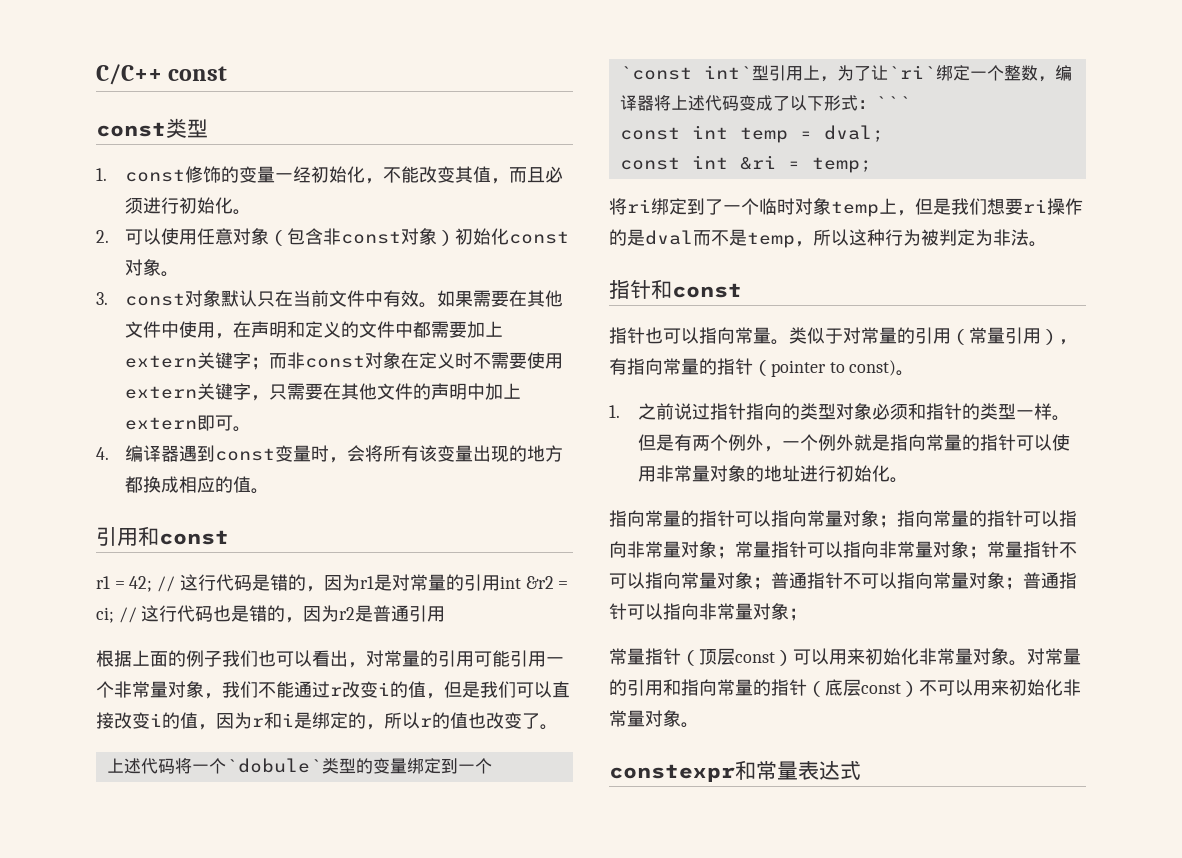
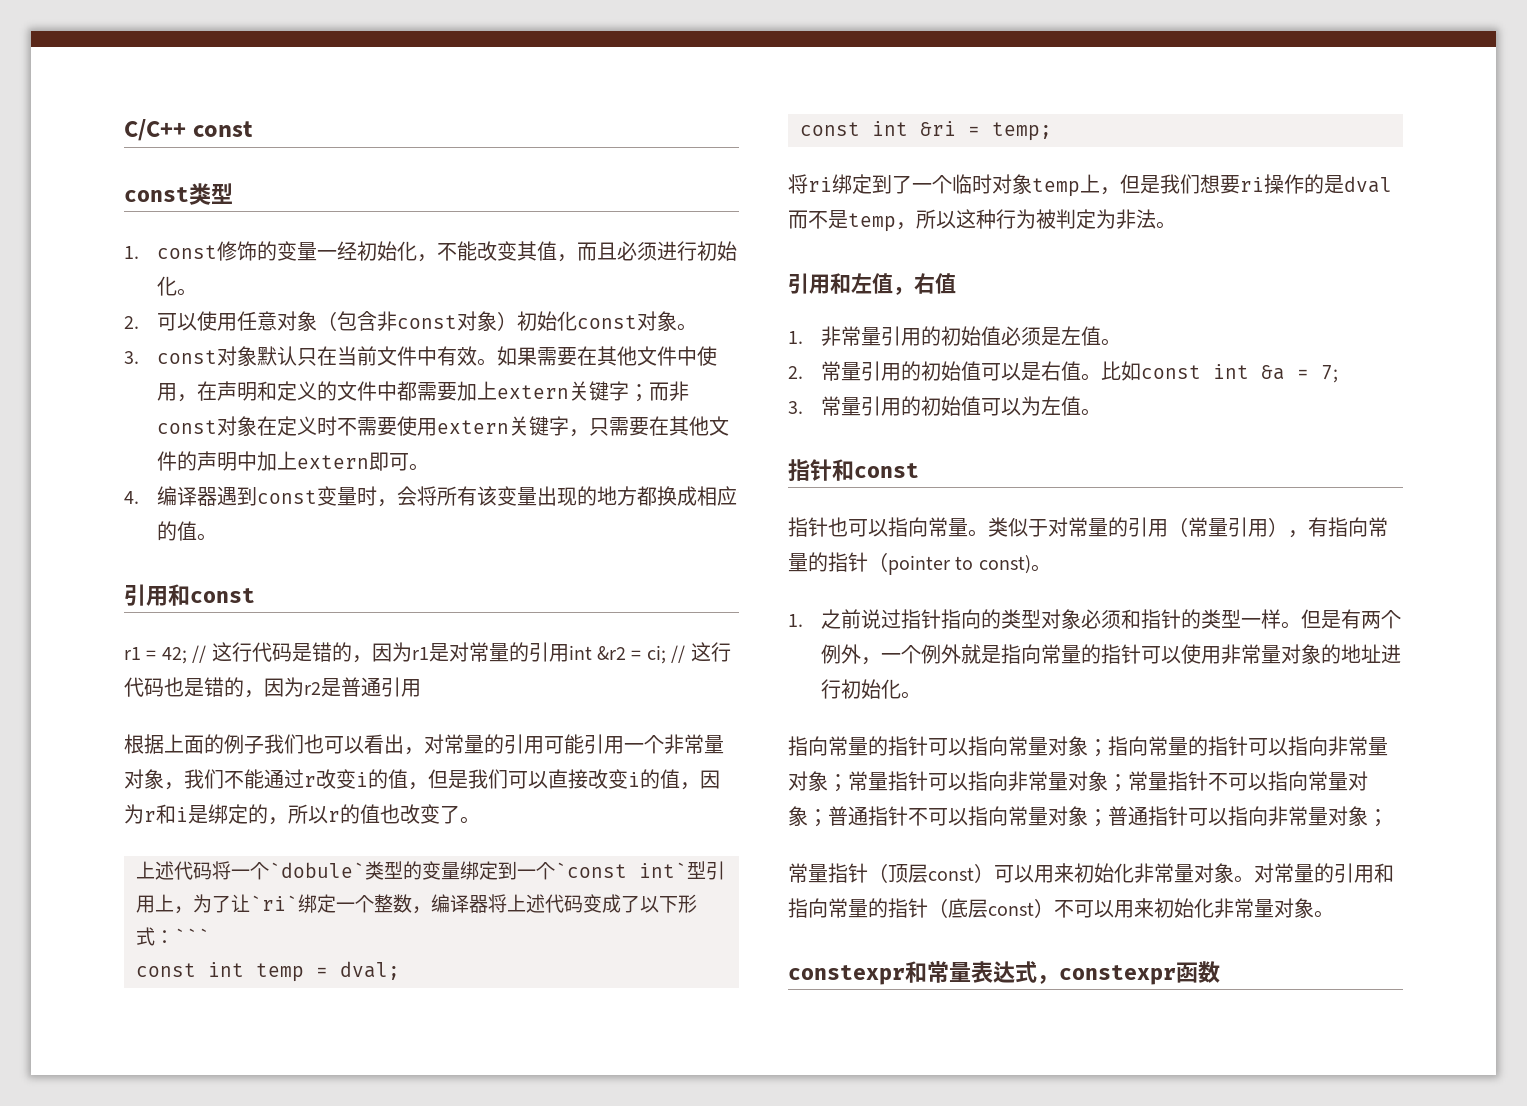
+ 引用和左值，右值
+ 1.非常量引用的初始值必须是左值。
+ 2.常量引用的初始值可以是右值。比如const int &a = 7;
+ 3.常量引用的初始值可以为左值。
- constexpr和常量表达式
+ constexpr和常量表达式，constexpr函数

